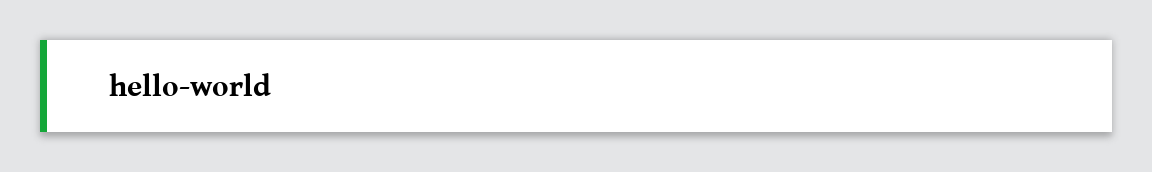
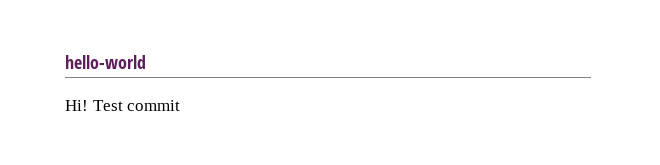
+ Hi! Test commit

